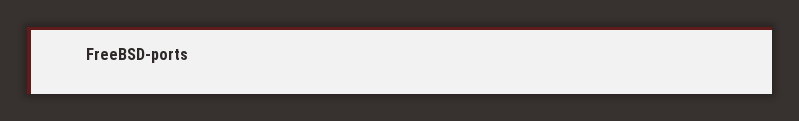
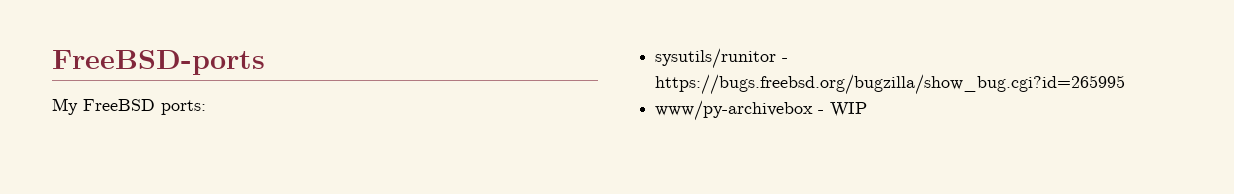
+ My FreeBSD ports:
+ sysutils/runitor - https://bugs.freebsd.org/bugzilla/show_bug.cgi?id=265995
+ www/py-archivebox - WIP

